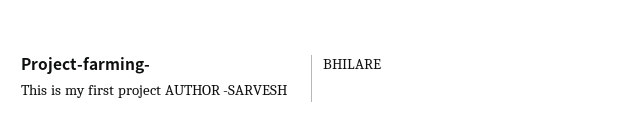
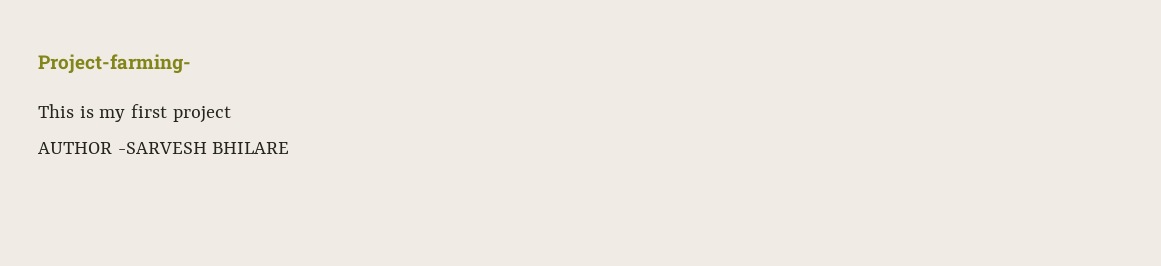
- This is my first project AUTHOR -SARVESH BHILARE
+ This is my first project
+ AUTHOR -SARVESH BHILARE

